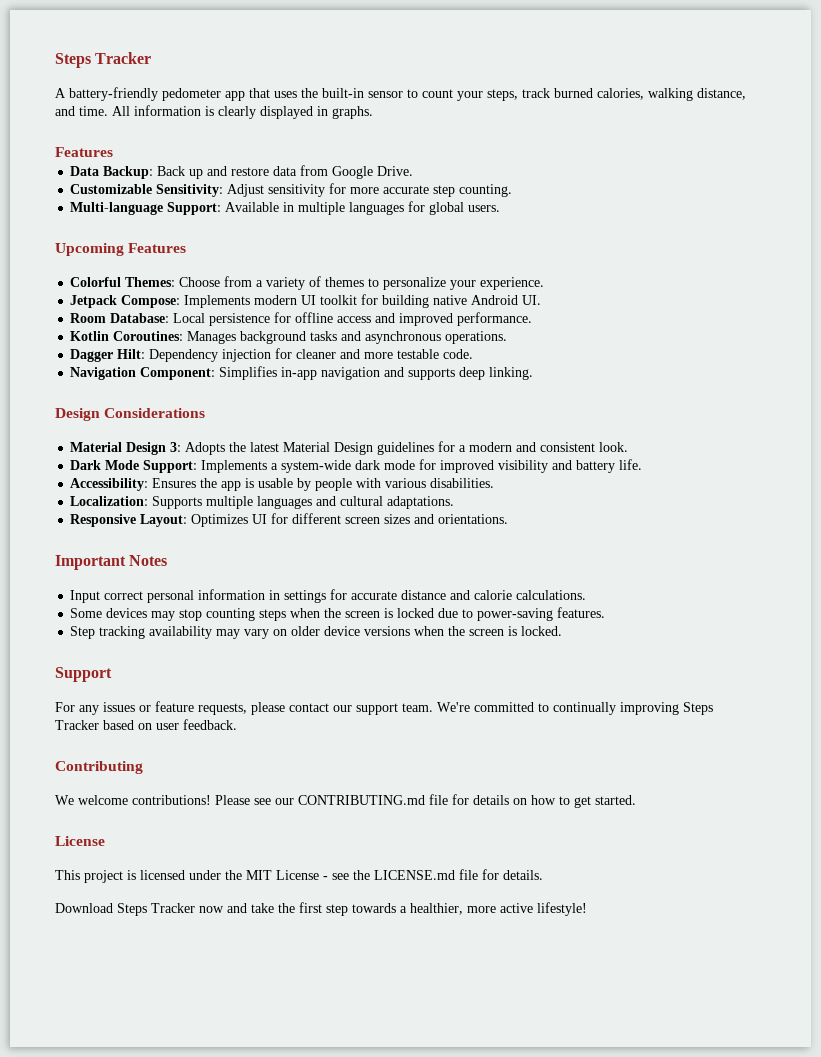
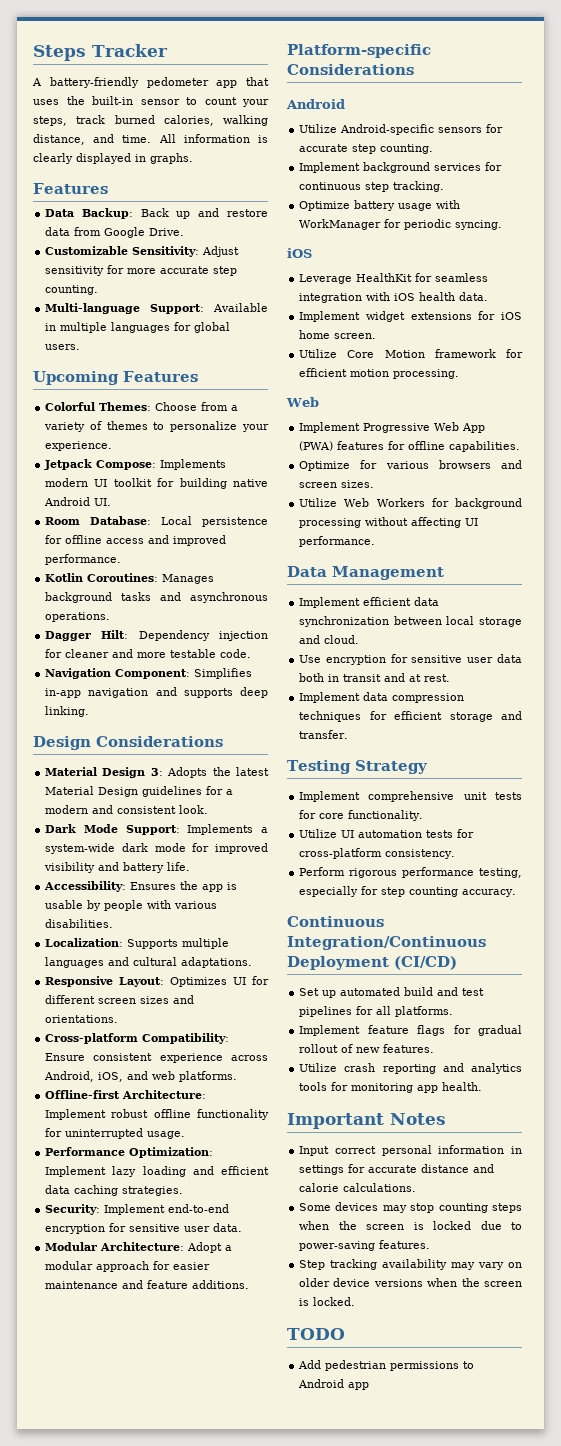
+ Cross-platform Compatibility: Ensure consistent experience across Android, iOS, and web platforms.
+ Offline-first Architecture: Implement robust offline functionality for uninterrupted usage.
+ Performance Optimization: Implement lazy loading and efficient data caching strategies.
+ Security: Implement end-to-end encryption for sensitive user data.
+ Modular Architecture: Adopt a modular approach for easier maintenance and feature additions.
+ Platform-specific Considerations
+ Android
+ Utilize Android-specific sensors for accurate step counting.
+ Implement background services for continuous step tracking.
+ Optimize battery usage with WorkManager for periodic syncing.
+ iOS
+ Leverage HealthKit for seamless integration with iOS health data.
+ Implement widget extensions for iOS home screen.
+ Utilize Core Motion framework for efficient motion processing.
+ Web
+ Implement Progressive Web App (PWA) features for offline capabilities.
+ Optimize for various browsers and screen sizes.
+ Utilize Web Workers for background processing without affecting UI performance.
+ Data Management
+ Implement efficient data synchronization between local storage and cloud.
+ Use encryption for sensitive user data both in transit and at rest.
+ Implement data compression techniques for efficient storage and transfer.
+ Testing Strategy
+ Implement comprehensive unit tests for core functionality.
+ Utilize UI automation tests for cross-platform consistency.
+ Perform rigorous performance testing, especially for step counting accuracy.
+ Continuous Integration/Continuous Deployment (CI/CD)
+ Set up automated build and test pipelines for all platforms.
+ Implement feature flags for gradual rollout of new features.
+ Utilize crash reporting and analytics tools for monitoring app health.
- Support
- For any issues or feature requests, please contact our support team. We're committed to continually improving Steps Tracker based on user feedback.
- Contributing
- We welcome contributions! Please see our CONTRIBUTING.md file for details on how to get started.
- License
- This project is licensed under the MIT License - see the LICENSE.md file for details.
- Download Steps Tracker now and take the first step towards a healthier, more active lifestyle!
+ TODO
+ Add pedestrian permissions to Android app

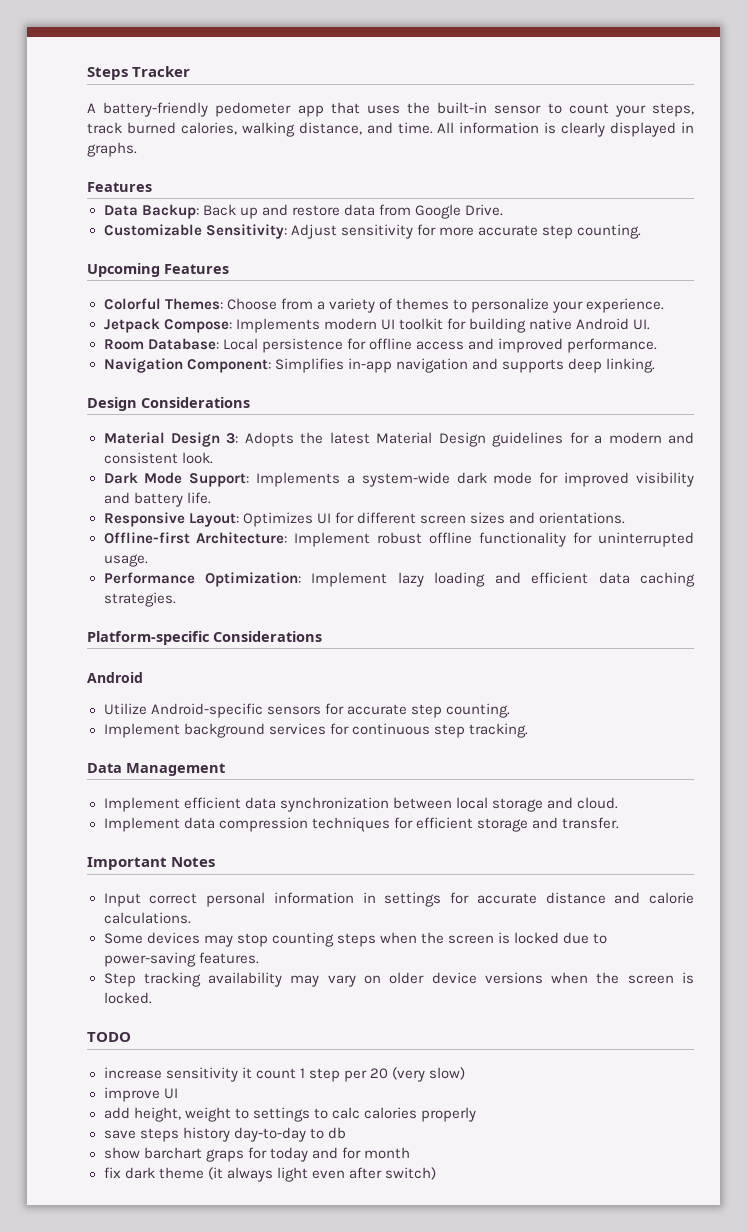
- Multi-language Support: Available in multiple languages for global users.
- Kotlin Coroutines: Manages background tasks and asynchronous operations.
- Dagger Hilt: Dependency injection for cleaner and more testable code.
- Accessibility: Ensures the app is usable by people with various disabilities.
- Localization: Supports multiple languages and cultural adaptations.
- Cross-platform Compatibility: Ensure consistent experience across Android, iOS, and web platforms.
- Security: Implement end-to-end encryption for sensitive user data.
- Modular Architecture: Adopt a modular approach for easier maintenance and feature additions.
- Optimize battery usage with WorkManager for periodic syncing.
- iOS
- Leverage HealthKit for seamless integration with iOS health data.
- Implement widget extensions for iOS home screen.
- Utilize Core Motion framework for efficient motion processing.
- Web
- Implement Progressive Web App (PWA) features for offline capabilities.
- Optimize for various browsers and screen sizes.
- Utilize Web Workers for background processing without affecting UI performance.
- Use encryption for sensitive user data both in transit and at rest.
- Testing Strategy
- Implement comprehensive unit tests for core functionality.
- Utilize UI automation tests for cross-platform consistency.
- Perform rigorous performance testing, especially for step counting accuracy.
- Continuous Integration/Continuous Deployment (CI/CD)
- Set up automated build and test pipelines for all platforms.
- Implement feature flags for gradual rollout of new features.
- Utilize crash reporting and analytics tools for monitoring app health.
- Add pedestrian permissions to Android app
+ increase sensitivity it count 1 step per 20 (very slow)
+ improve UI
+ add height, weight to settings to calc calories properly
+ save steps history day-to-day to db
+ show barchart graps for today and for month
+ fix dark theme (it always light even after switch)

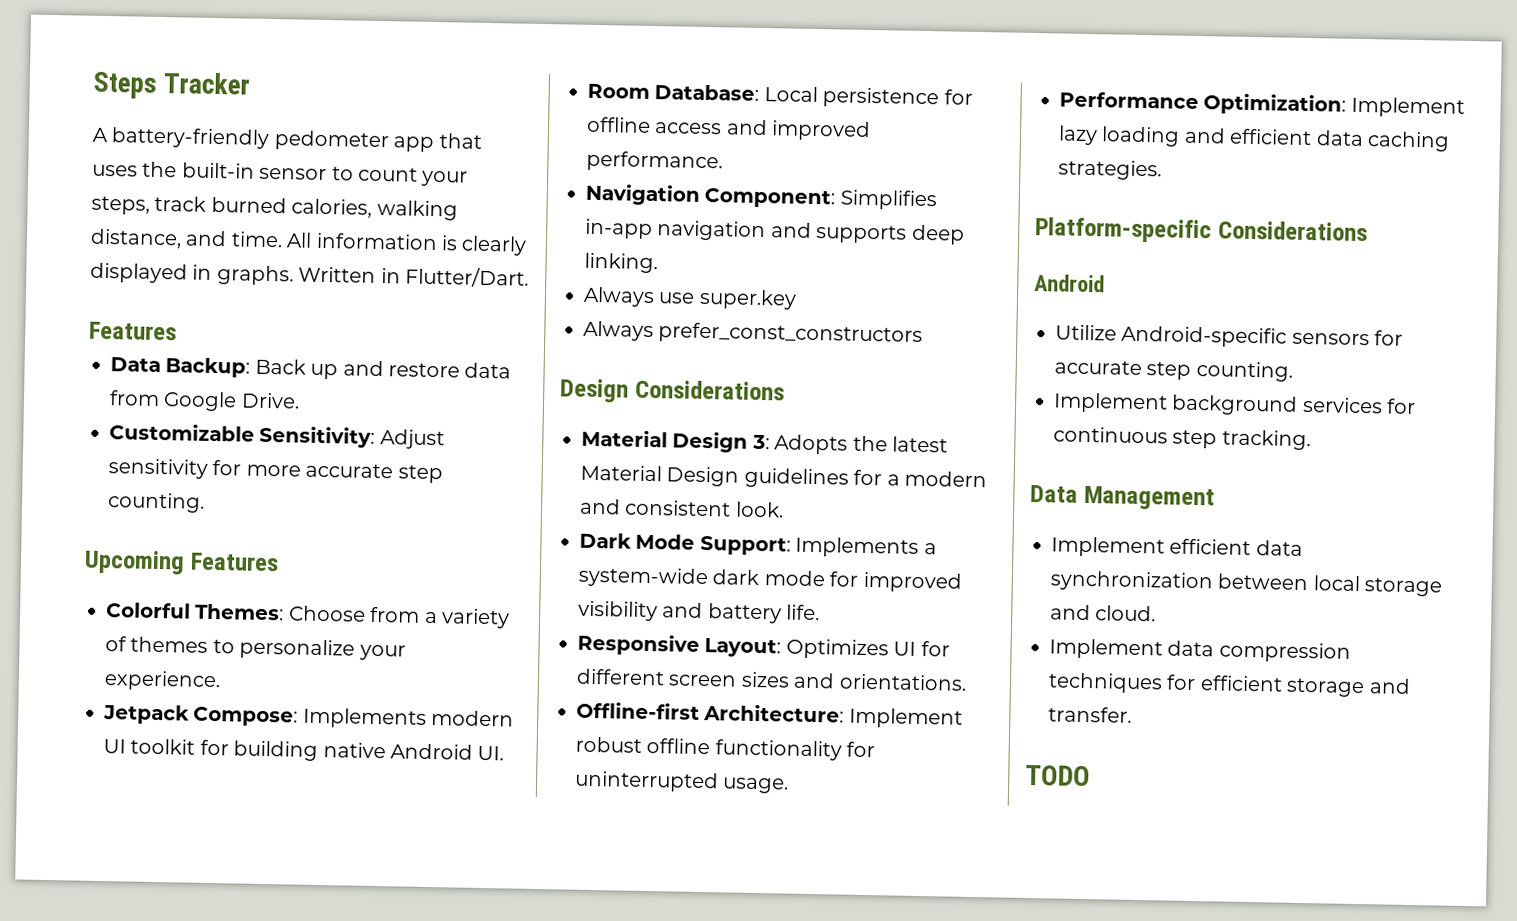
+ Written in Flutter/Dart.
+ Always use super.key
+ Always prefer_const_constructors
- Important Notes
- Input correct personal information in settings for accurate distance and calorie calculations.
- Some devices may stop counting steps when the screen is locked due to power-saving features.
- Step tracking availability may vary on older device versions when the screen is locked.
  TODO
- increase sensitivity it count 1 step per 20 (very slow)
- improve UI
- add height, weight to settings to calc calories properly
- save steps history day-to-day to db
- show barchart graps for today and for month
- fix dark theme (it always light even after switch)

